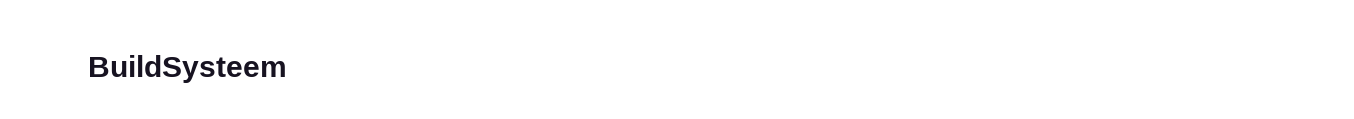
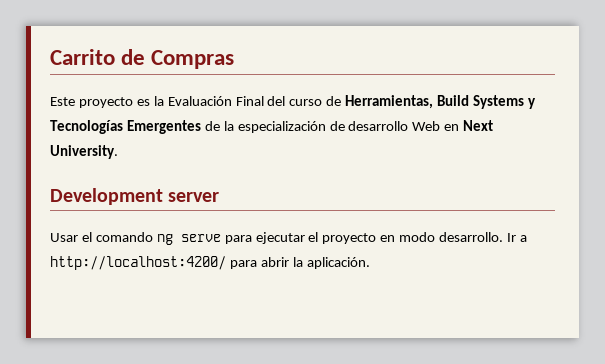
- BuildSysteem
+ Carrito de Compras
+ Este proyecto es la Evaluación Final del curso de Herramientas, Build Systems y Tecnologías Emergentes de la especialización de desarrollo Web en Next University.
+ Development server
+ Usar el comando ng serve para ejecutar el proyecto en modo desarrollo. Ir a http://localhost:4200/ para abrir la aplicación.

